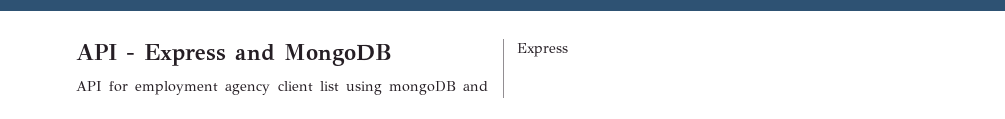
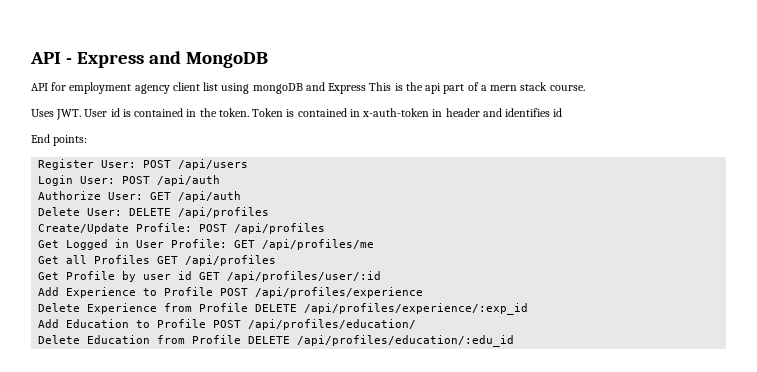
- API for employment agency client list using mongoDB and Express
+ API for employment agency client list using mongoDB and Express This is the api part of a mern stack course.
+ Uses JWT. User id is contained in the token. Token is contained in x-auth-token in header and identifies id
+ End points:
+ Register User: POST /api/users
+ Login User: POST /api/auth
+ Authorize User: GET /api/auth
+ Delete User: DELETE /api/profiles
+ Create/Update Profile: POST /api/profiles
+ Get Logged in User Profile: GET /api/profiles/me
+ Get all Profiles GET /api/profiles
+ Get Profile by user id GET /api/profiles/user/:id
+ Add Experience to Profile POST /api/profiles/experience
+ Delete Experience from Profile DELETE /api/profiles/experience/:exp_id
+ Add Education to Profile POST /api/profiles/education/
+ Delete Education from Profile DELETE /api/profiles/education/:edu_id

